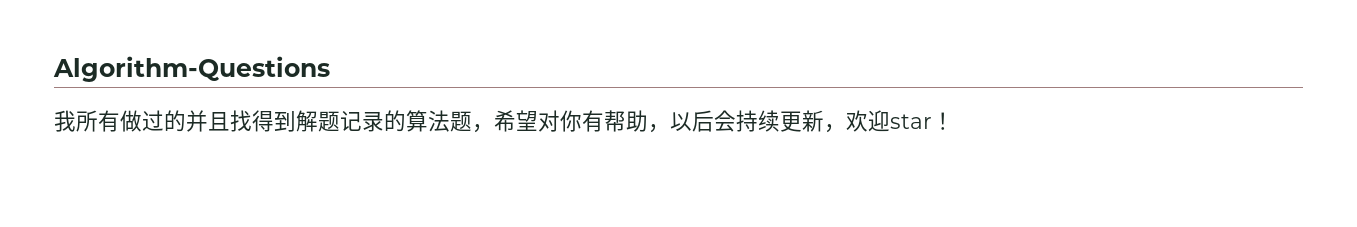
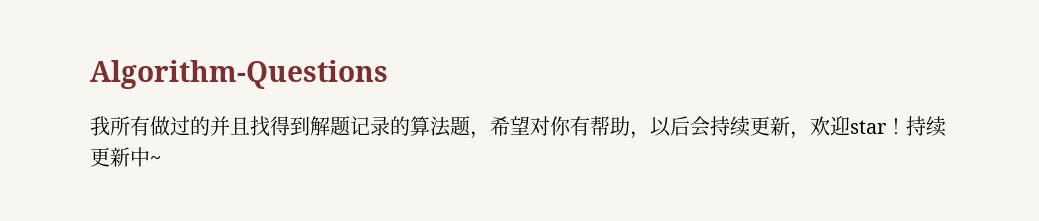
+ 持续更新中~

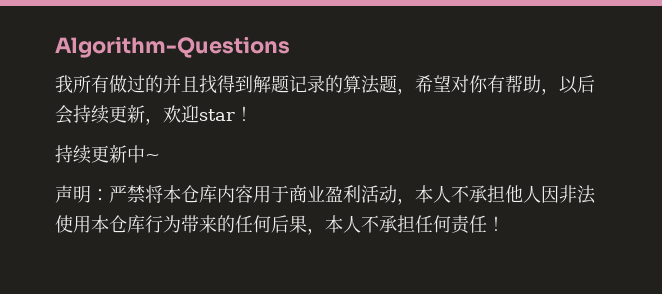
- 我所有做过的并且找得到解题记录的算法题，希望对你有帮助，以后会持续更新，欢迎star！持续更新中~
+ 我所有做过的并且找得到解题记录的算法题，希望对你有帮助，以后会持续更新，欢迎star！
+ 持续更新中~
+ 声明：严禁将本仓库内容用于商业盈利活动，本人不承担他人因非法使用本仓库行为带来的任何后果，本人不承担任何责任！

